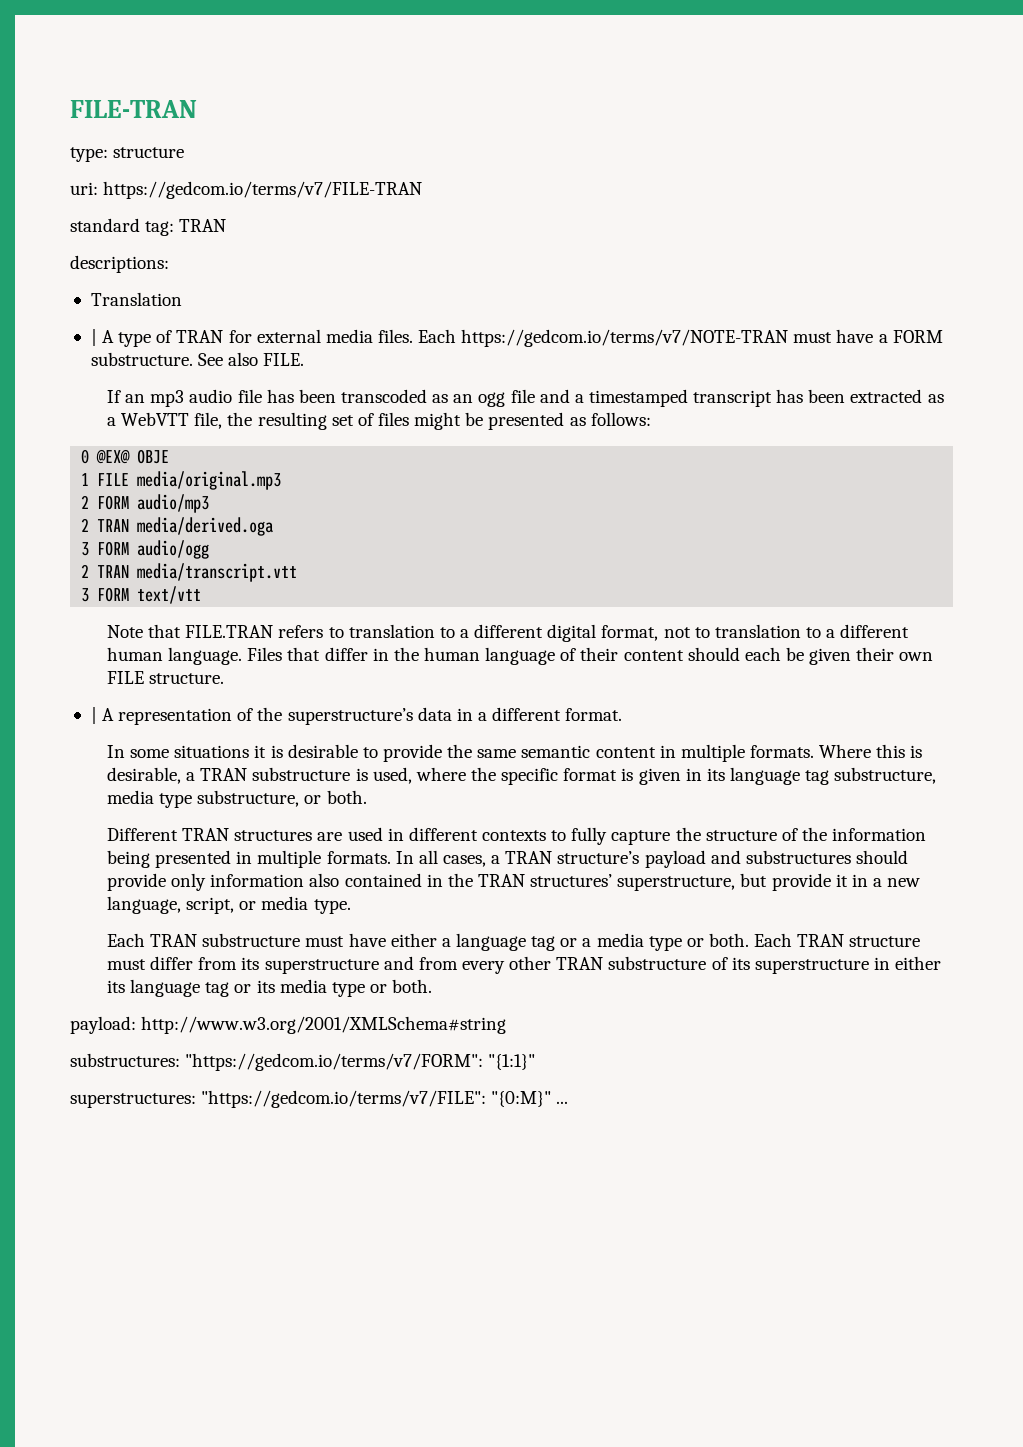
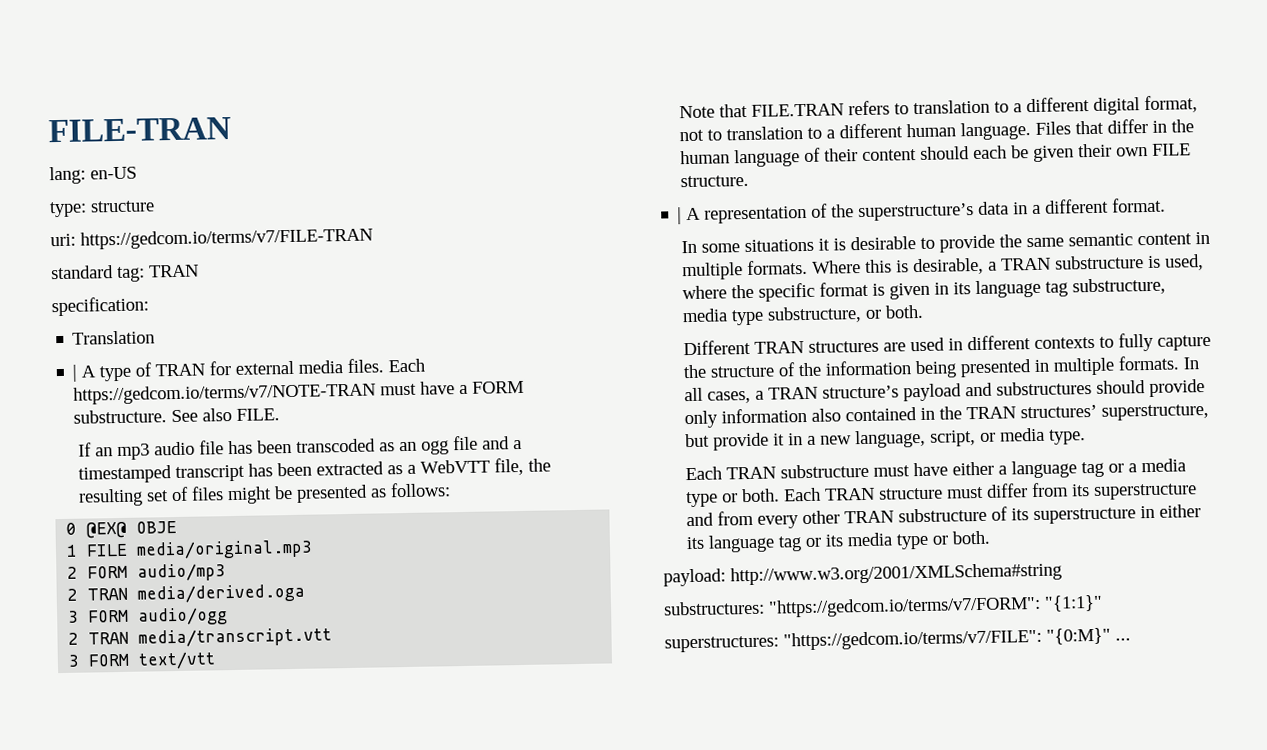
+ lang: en-US
- descriptions:
+ specification:

